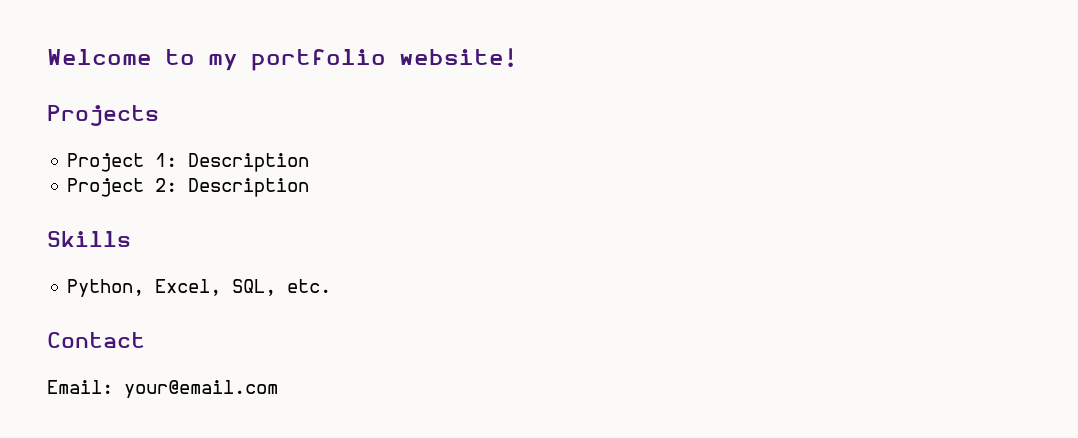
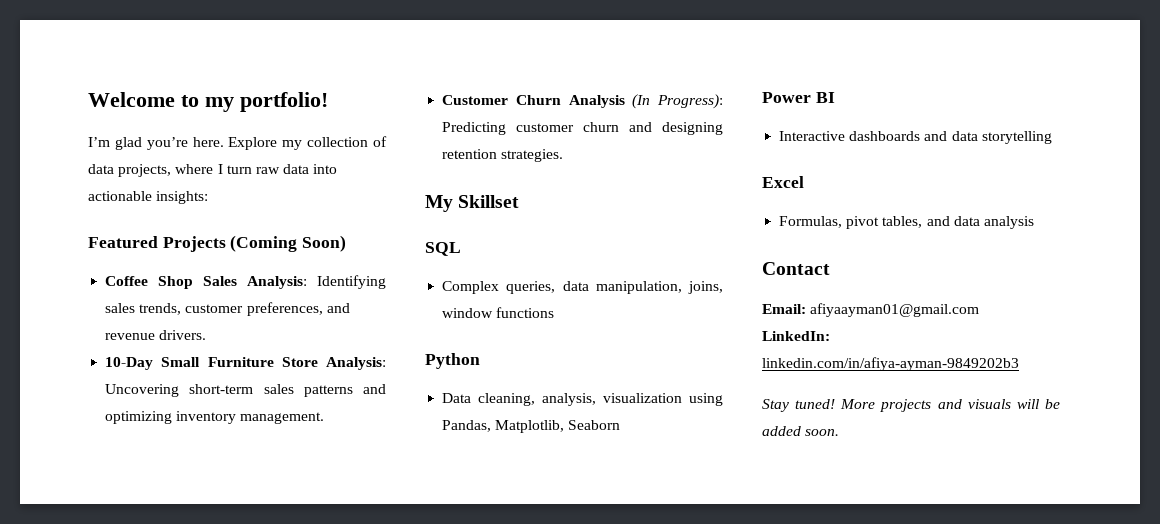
- Welcome to my portfolio website!
- Projects
- Project 1: Description
- Project 2: Description
- Skills
- Python, Excel, SQL, etc.
+ Welcome to my portfolio!
+ I’m glad you’re here. Explore my collection of data projects, where I turn raw data into actionable insights:
+ Featured Projects (Coming Soon)
+ Coffee Shop Sales Analysis: Identifying sales trends, customer preferences, and revenue drivers.
+ 10-Day Small Furniture Store Analysis: Uncovering short-term sales patterns and optimizing inventory management.
+ Customer Churn Analysis (In Progress): Predicting customer churn and designing retention strategies.
+ My Skillset
+ SQL
+ Complex queries, data manipulation, joins, window functions
+ Python
+ Data cleaning, analysis, visualization using Pandas, Matplotlib, Seaborn
+ Power BI
+ Interactive dashboards and data storytelling
+ Excel
+ Formulas, pivot tables, and data analysis
  Contact
- Email: your@email.com
+ Email: afiyaayman01@gmail.com
+ LinkedIn: linkedin.com/in/afiya-ayman-9849202b3
+ Stay tuned! More projects and visuals will be added soon.

